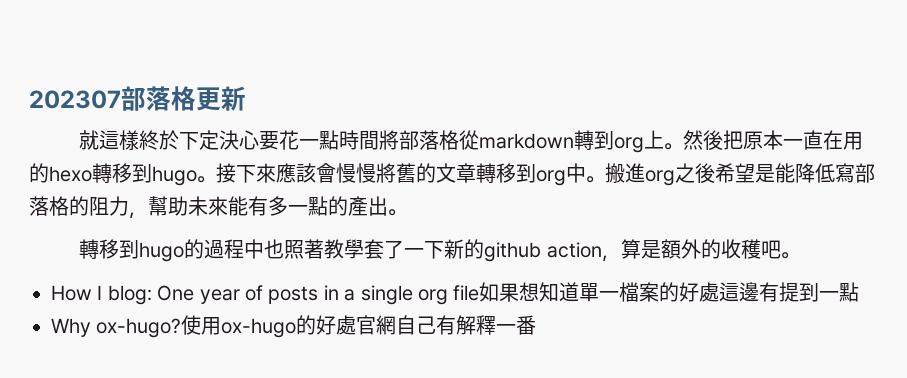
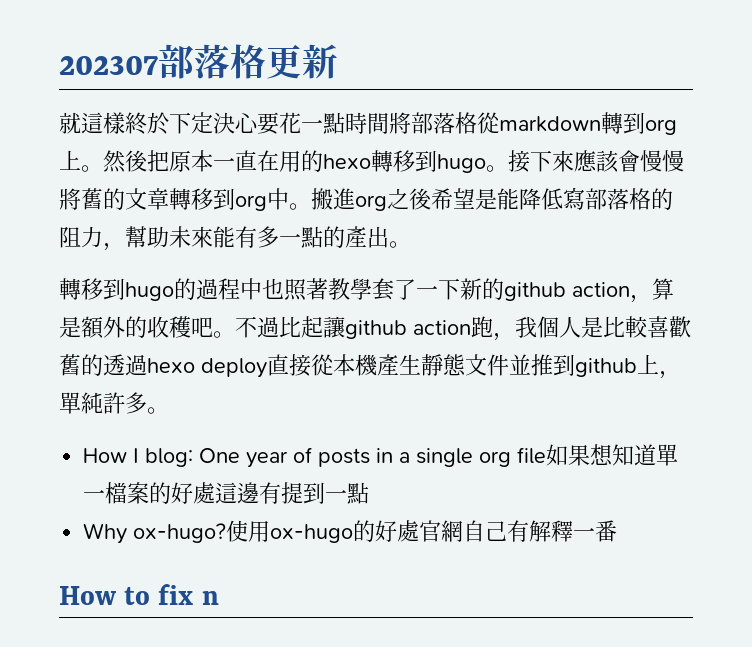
+ 不過比起讓github action跑，我個人是比較喜歡舊的透過hexo deploy直接從本機產生靜態文件並推到github上，單純許多。
+ How to fix n

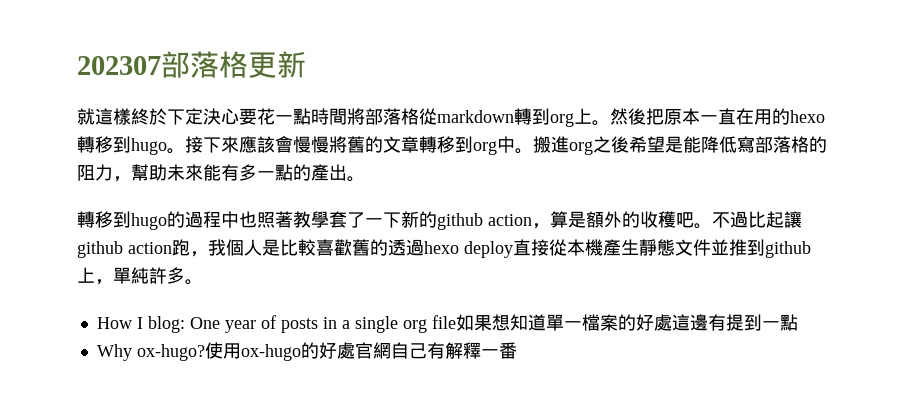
- How to fix n

